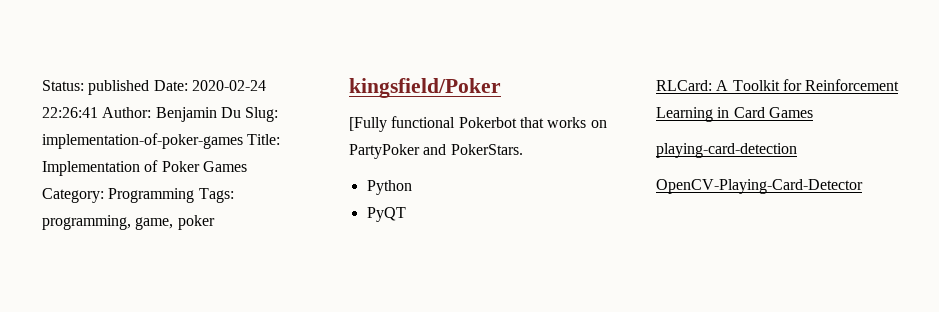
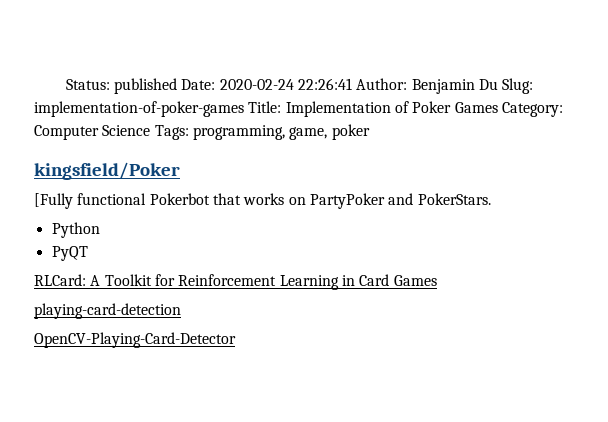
- Status: published Date: 2020-02-24 22:26:41 Author: Benjamin Du Slug: implementation-of-poker-games Title: Implementation of Poker Games Category: Programming Tags: programming, game, poker
+ Status: published Date: 2020-02-24 22:26:41 Author: Benjamin Du Slug: implementation-of-poker-games Title: Implementation of Poker Games Category: Computer Science Tags: programming, game, poker

